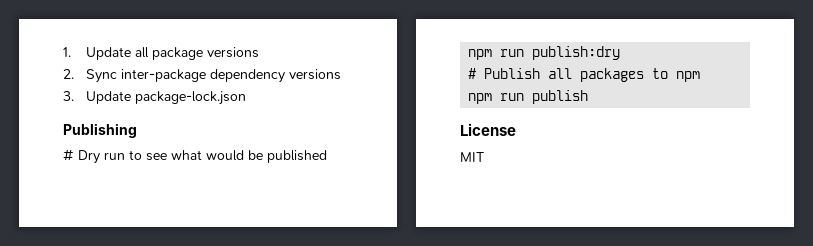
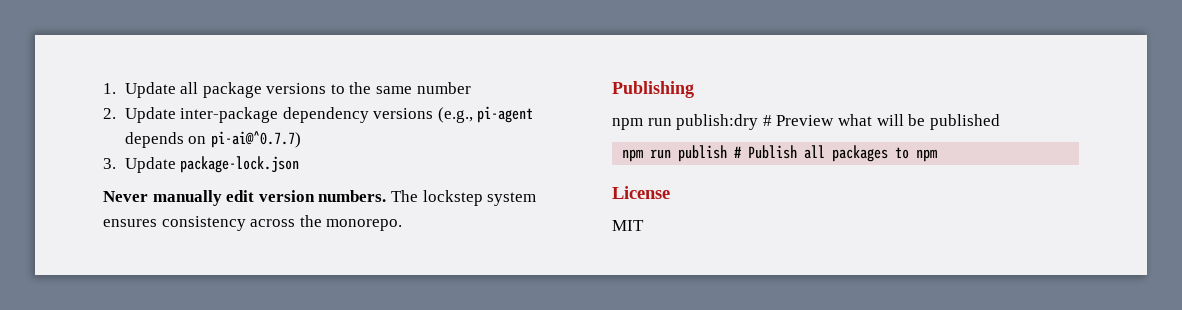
- 1. Update all package versions
+ 1. Update all package versions to the same number
- 2. Sync inter-package dependency versions
+ 2. Update inter-package dependency versions (e.g., pi-agent depends on pi-ai@^0.7.7)
  3. Update package-lock.json
+ Never manually edit version numbers. The lockstep system ensures consistency across the monorepo.
  Publishing
- # Dry run to see what would be published
+ npm run publish:dry # Preview what will be published
- npm run publish:dry
- # Publish all packages to npm
+ npm run publish # Publish all packages to npm
- npm run publish

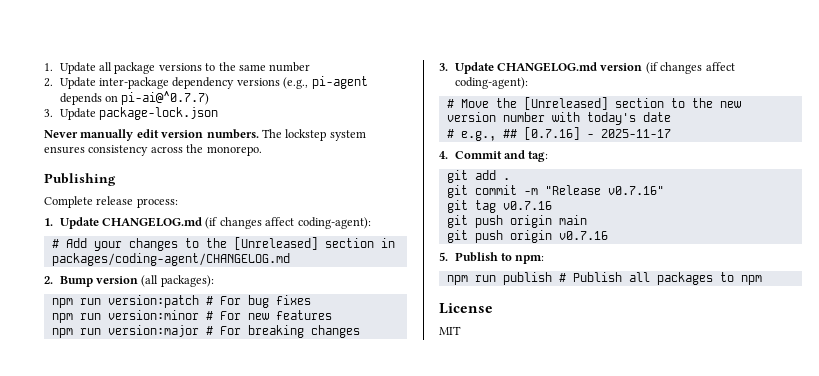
- npm run publish:dry # Preview what will be published
+ Complete release process:
+ 1. Update CHANGELOG.md (if changes affect coding-agent):
+ # Add your changes to the [Unreleased] section in packages/coding-agent/CHANGELOG.md
+ 2. Bump version (all packages):
+ npm run version:patch # For bug fixes
+ npm run version:minor # For new features
+ npm run version:major # For breaking changes
+ 3. Update CHANGELOG.md version (if changes affect coding-agent):
+ # Move the [Unreleased] section to the new version number with today's date
+ # e.g., ## [0.7.16] - 2025-11-17
+ 4. Commit and tag:
+ git add .
+ git commit -m "Release v0.7.16"
+ git tag v0.7.16
+ git push origin main
+ git push origin v0.7.16
+ 5. Publish to npm:

